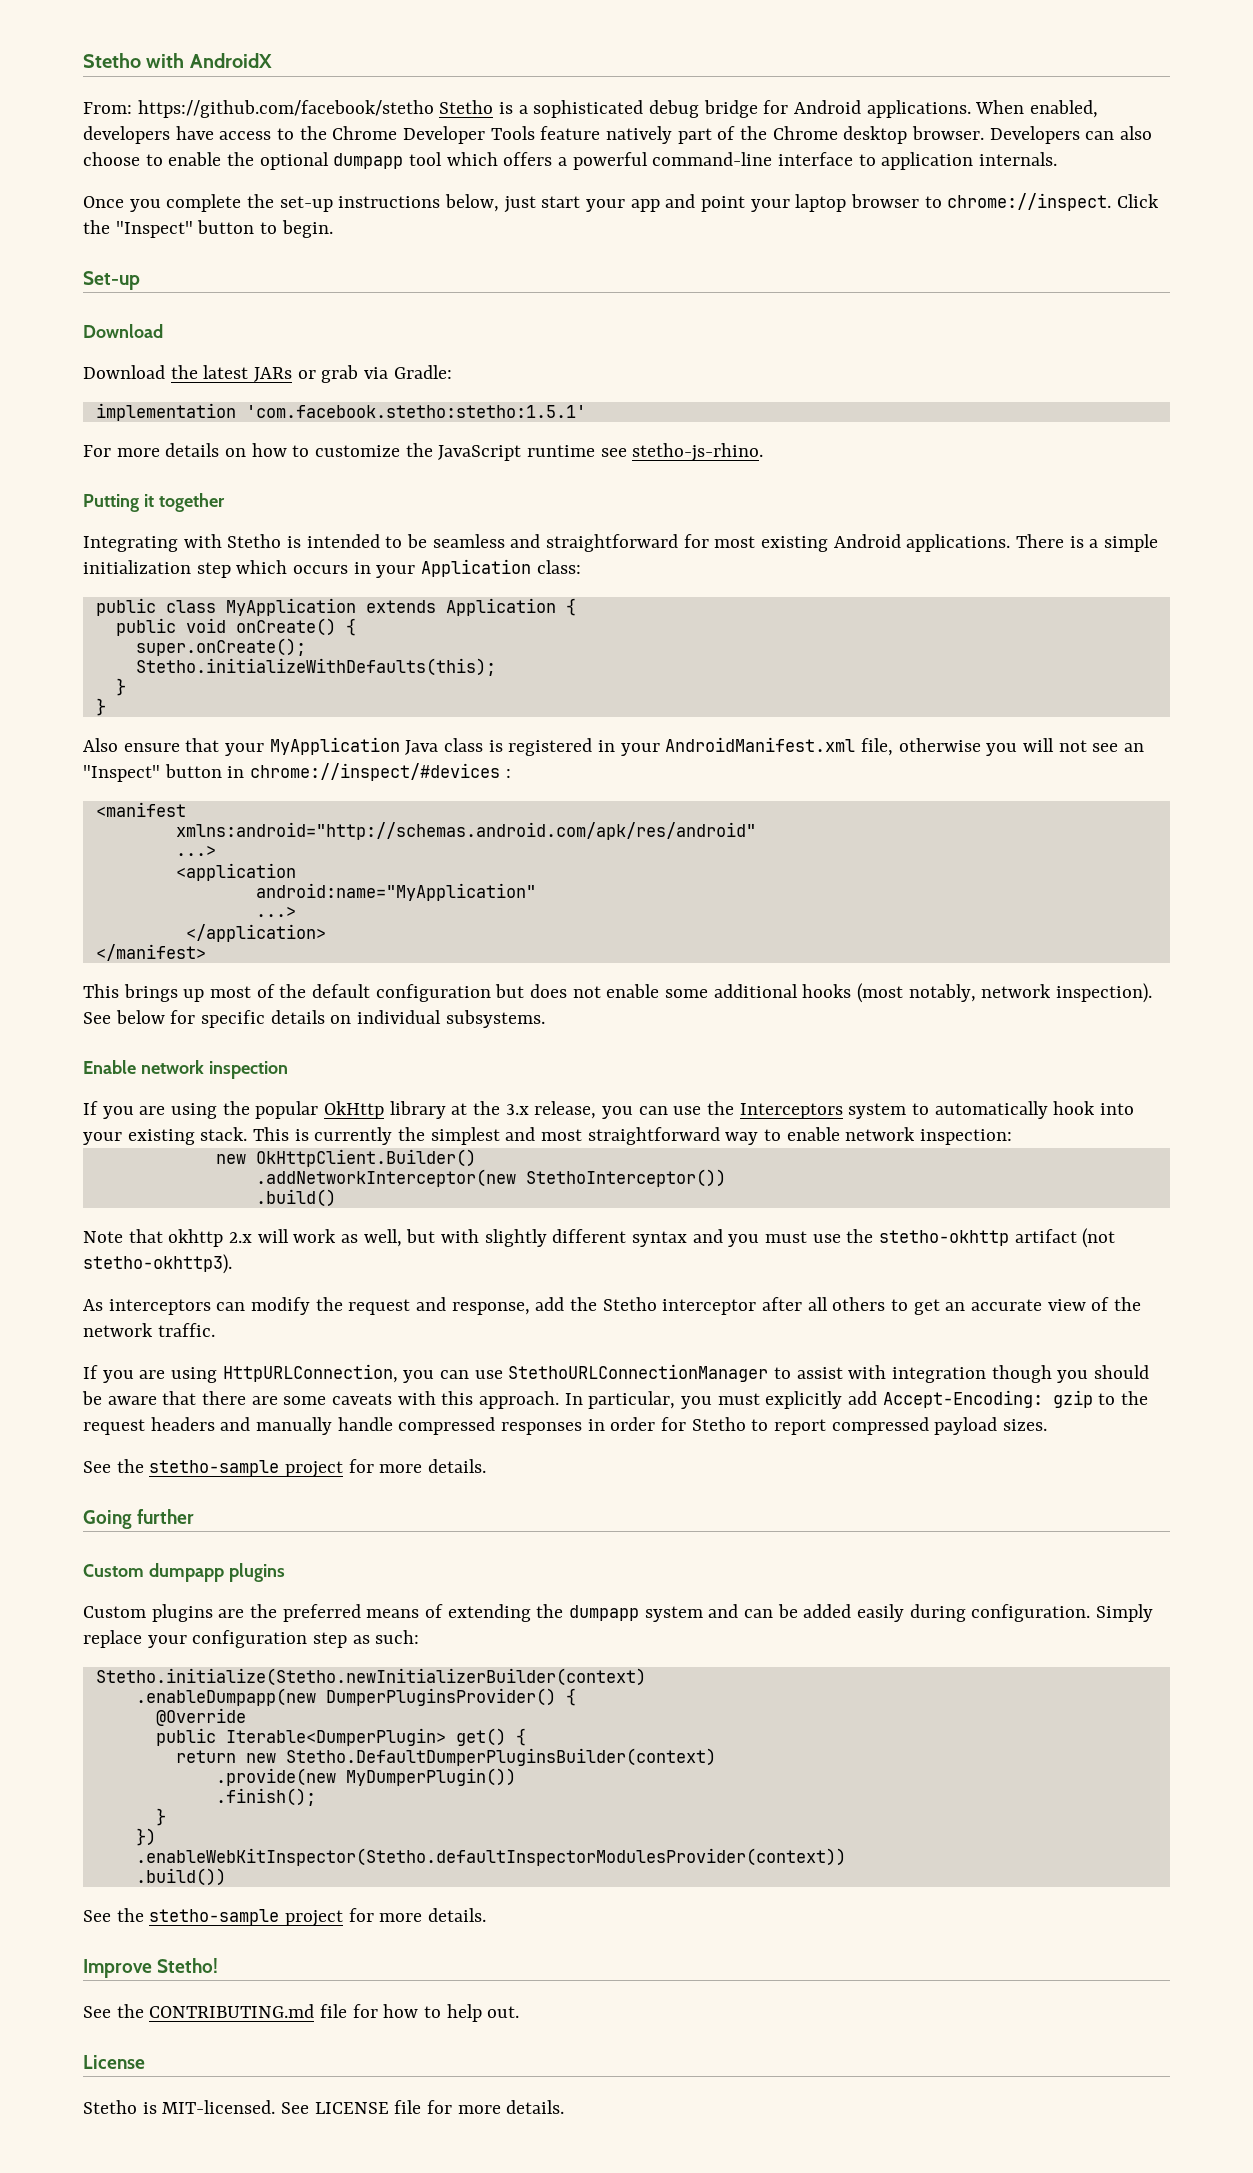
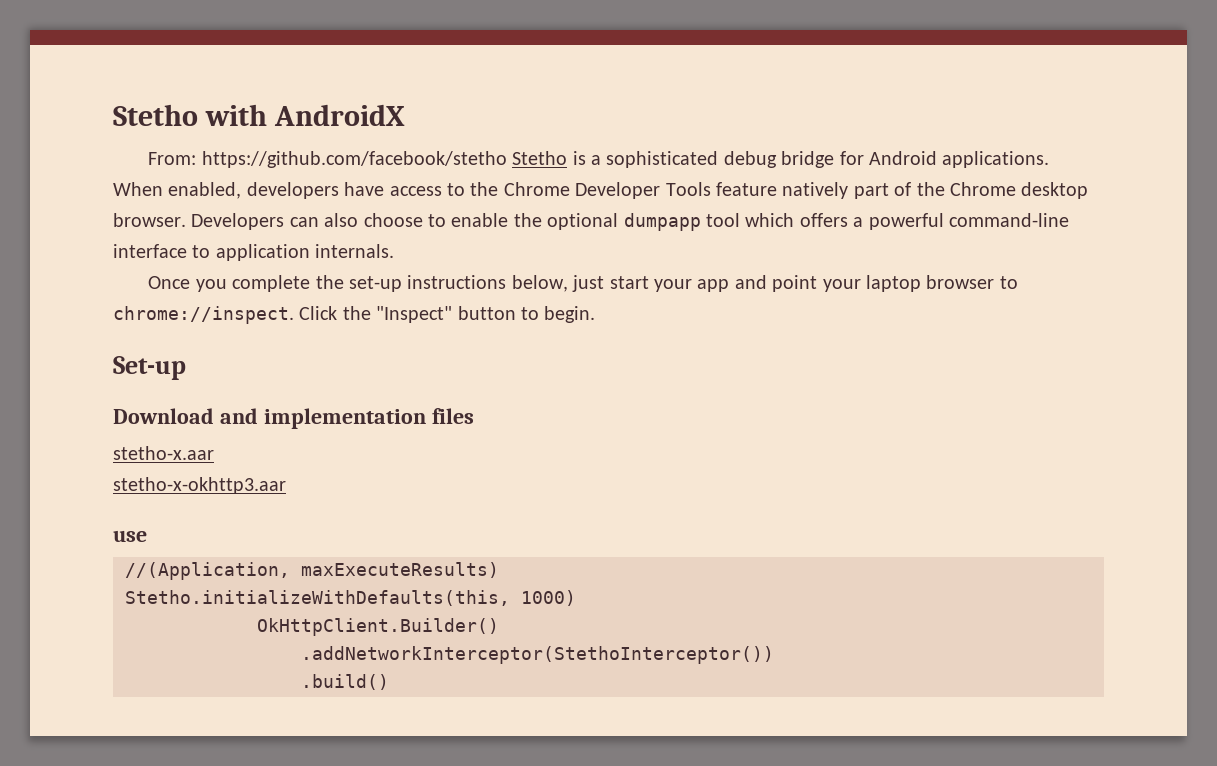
  Set-up
- Download
- Download the latest JARs or grab via Gradle:
- implementation 'com.facebook.stetho:stetho:1.5.1'
- For more details on how to customize the JavaScript runtime see stetho-js-rhino.
- Putting it together
- Integrating with Stetho is intended to be seamless and straightforward for most existing Android applications. There is a simple initialization step which occurs in your Application class:
- public class MyApplication extends Application {
- public void onCreate() {
- super.onCreate();
- Stetho.initializeWithDefaults(this);
- }
- }
- Also ensure that your MyApplication Java class is registered in your AndroidManifest.xml file, otherwise you will not see an "Inspect" button in chrome://inspect/#devices :
- <manifest
- xmlns:android="http://schemas.android.com/apk/res/android"
- ...>
- <application
- android:name="MyApplication"
- ...>
- </application>
- </manifest>
- This brings up most of the default configuration but does not enable some additional hooks (most notably, network inspection). See below for specific details on individual subsystems.
- Enable network inspection
- If you are using the popular OkHttp library at the 3.x release, you can use the Interceptors system to automatically hook into your existing stack. This is currently the simplest and most straightforward way to enable network inspection:
- new OkHttpClient.Builder()
+ Download and implementation files
+ stetho-x.aar
+ stetho-x-okhttp3.aar
+ use
+ //(Application, maxExecuteResults)
+ Stetho.initializeWithDefaults(this, 1000)
+ OkHttpClient.Builder()
- .addNetworkInterceptor(new StethoInterceptor())
+ .addNetworkInterceptor(StethoInterceptor())
- Note that okhttp 2.x will work as well, but with slightly different syntax and you must use the stetho-okhttp artifact (not stetho-okhttp3).
- As interceptors can modify the request and response, add the Stetho interceptor after all others to get an accurate view of the network traffic.
- If you are using HttpURLConnection, you can use StethoURLConnectionManager to assist with integration though you should be aware that there are some caveats with this approach. In particular, you must explicitly add Accept-Encoding: gzip to the request headers and manually handle compressed responses in order for Stetho to report compressed payload sizes.
- See the stetho-sample project for more details.
- Going further
- Custom dumpapp plugins
- Custom plugins are the preferred means of extending the dumpapp system and can be added easily during configuration. Simply replace your configuration step as such:
- Stetho.initialize(Stetho.newInitializerBuilder(context)
- .enableDumpapp(new DumperPluginsProvider() {
- @Override
- public Iterable<DumperPlugin> get() {
- return new Stetho.DefaultDumperPluginsBuilder(context)
- .provide(new MyDumperPlugin())
- .finish();
- }
- })
- .enableWebKitInspector(Stetho.defaultInspectorModulesProvider(context))
- .build())
- See the stetho-sample project for more details.
- Improve Stetho!
- See the CONTRIBUTING.md file for how to help out.
- License
- Stetho is MIT-licensed. See LICENSE file for more details.

